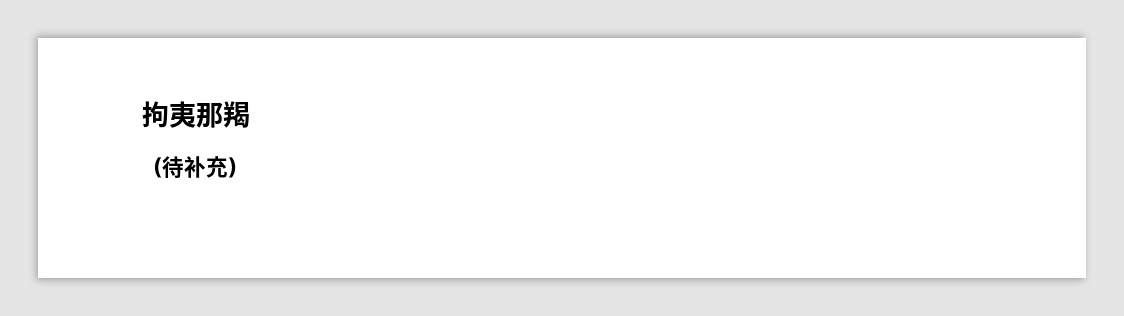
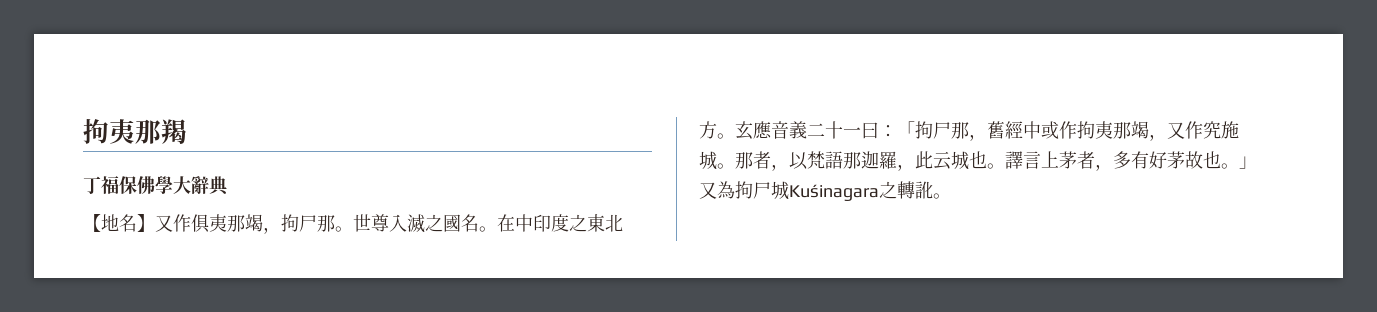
- （待补充）
+ 丁福保佛學大辭典
+ 【地名】又作俱夷那竭，拘尸那。世尊入滅之國名。在中印度之東北方。玄應音義二十一曰：「拘尸那，舊經中或作拘夷那竭，又作究施城。那者，以梵語那迦羅，此云城也。譯言上茅者，多有好茅故也。」又為拘尸城Kuśinagara之轉訛。

